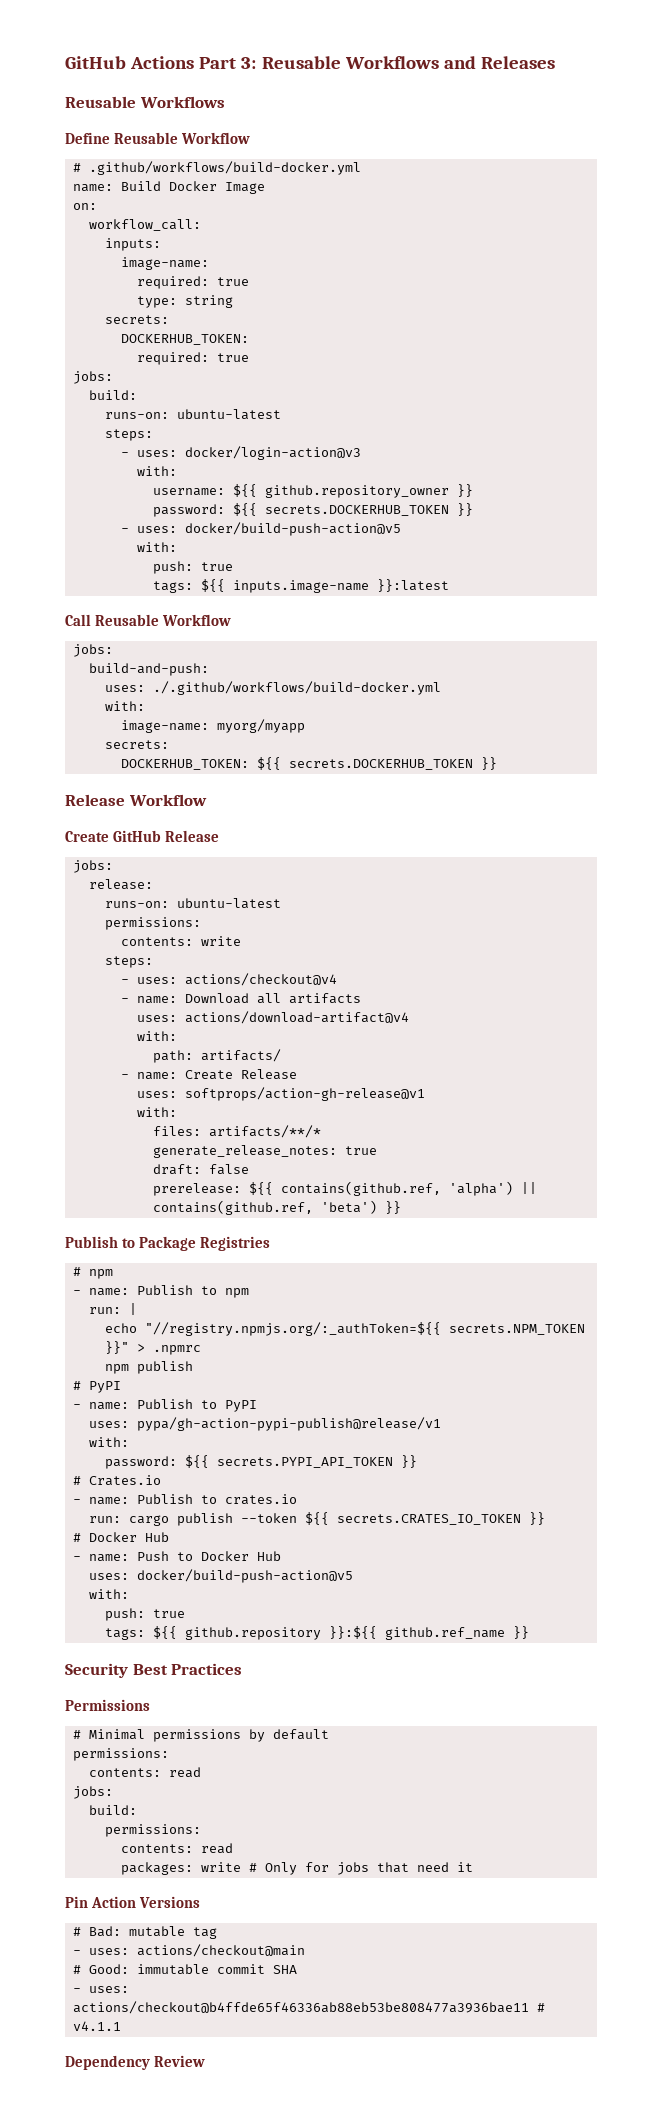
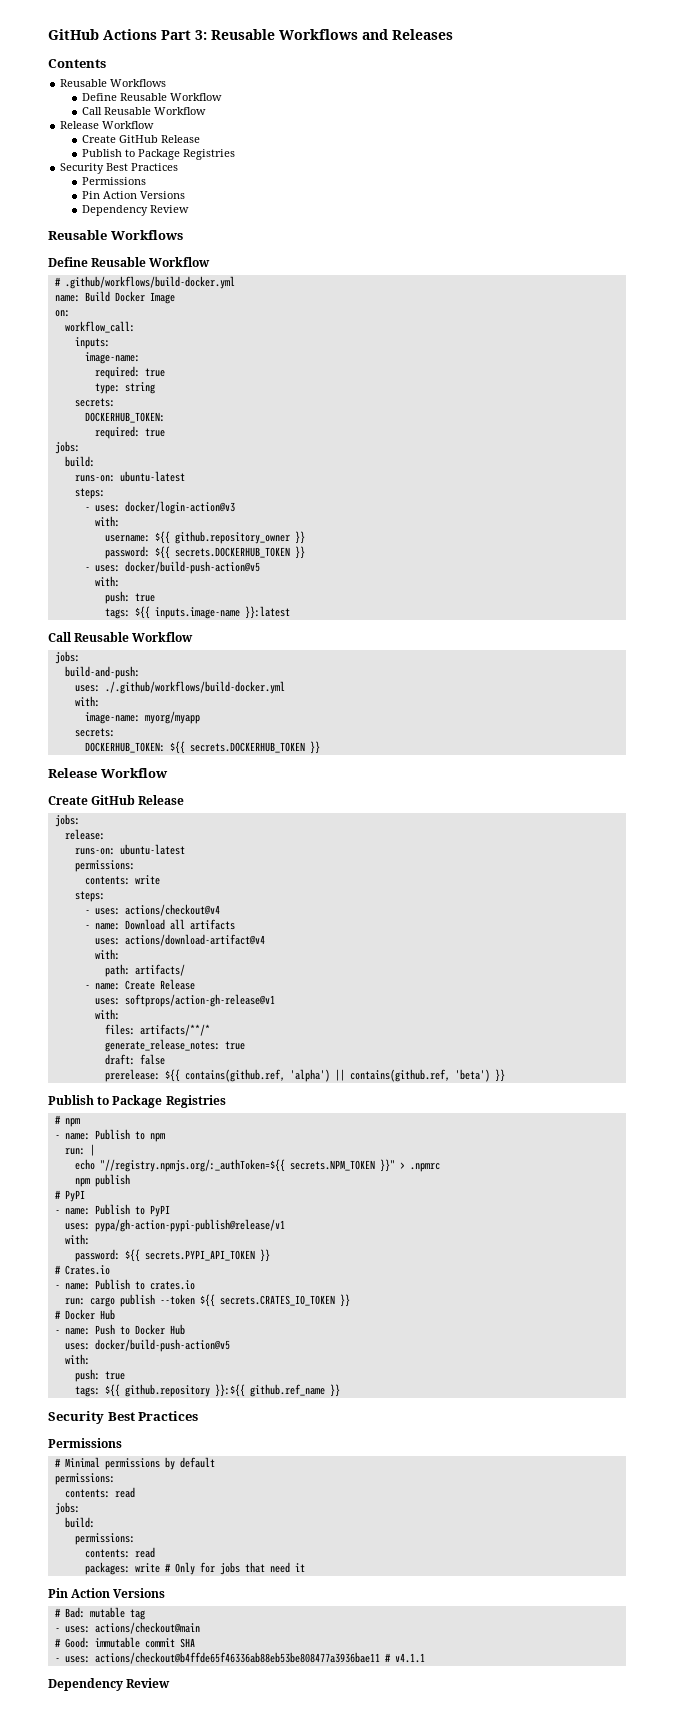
+ Contents
+ Reusable Workflows
+ Define Reusable Workflow
+ Call Reusable Workflow
+ Release Workflow
+ Create GitHub Release
+ Publish to Package Registries
+ Security Best Practices
+ Permissions
+ Pin Action Versions
+ Dependency Review

